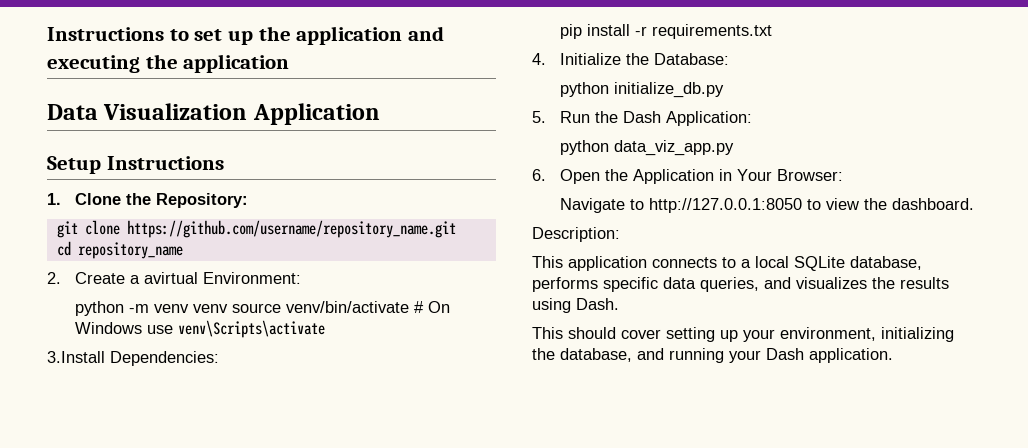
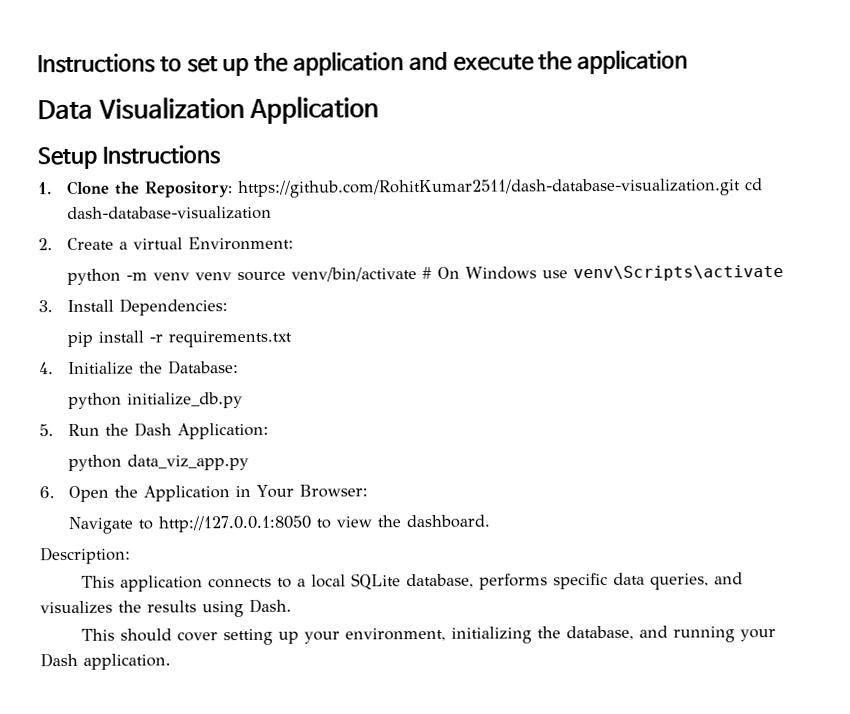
- Instructions to set up the application and executing the application
+ Instructions to set up the application and execute the application
- 1. Clone the Repository:
- git clone https://github.com/username/repository_name.git
- cd repository_name
+ 1. Clone the Repository: https://github.com/RohitKumar2511/dash-database-visualization.git cd dash-database-visualization
- 2. Create a avirtual Environment:
+ 2. Create a virtual Environment:
- 3.Install Dependencies:
+ 3. Install Dependencies:

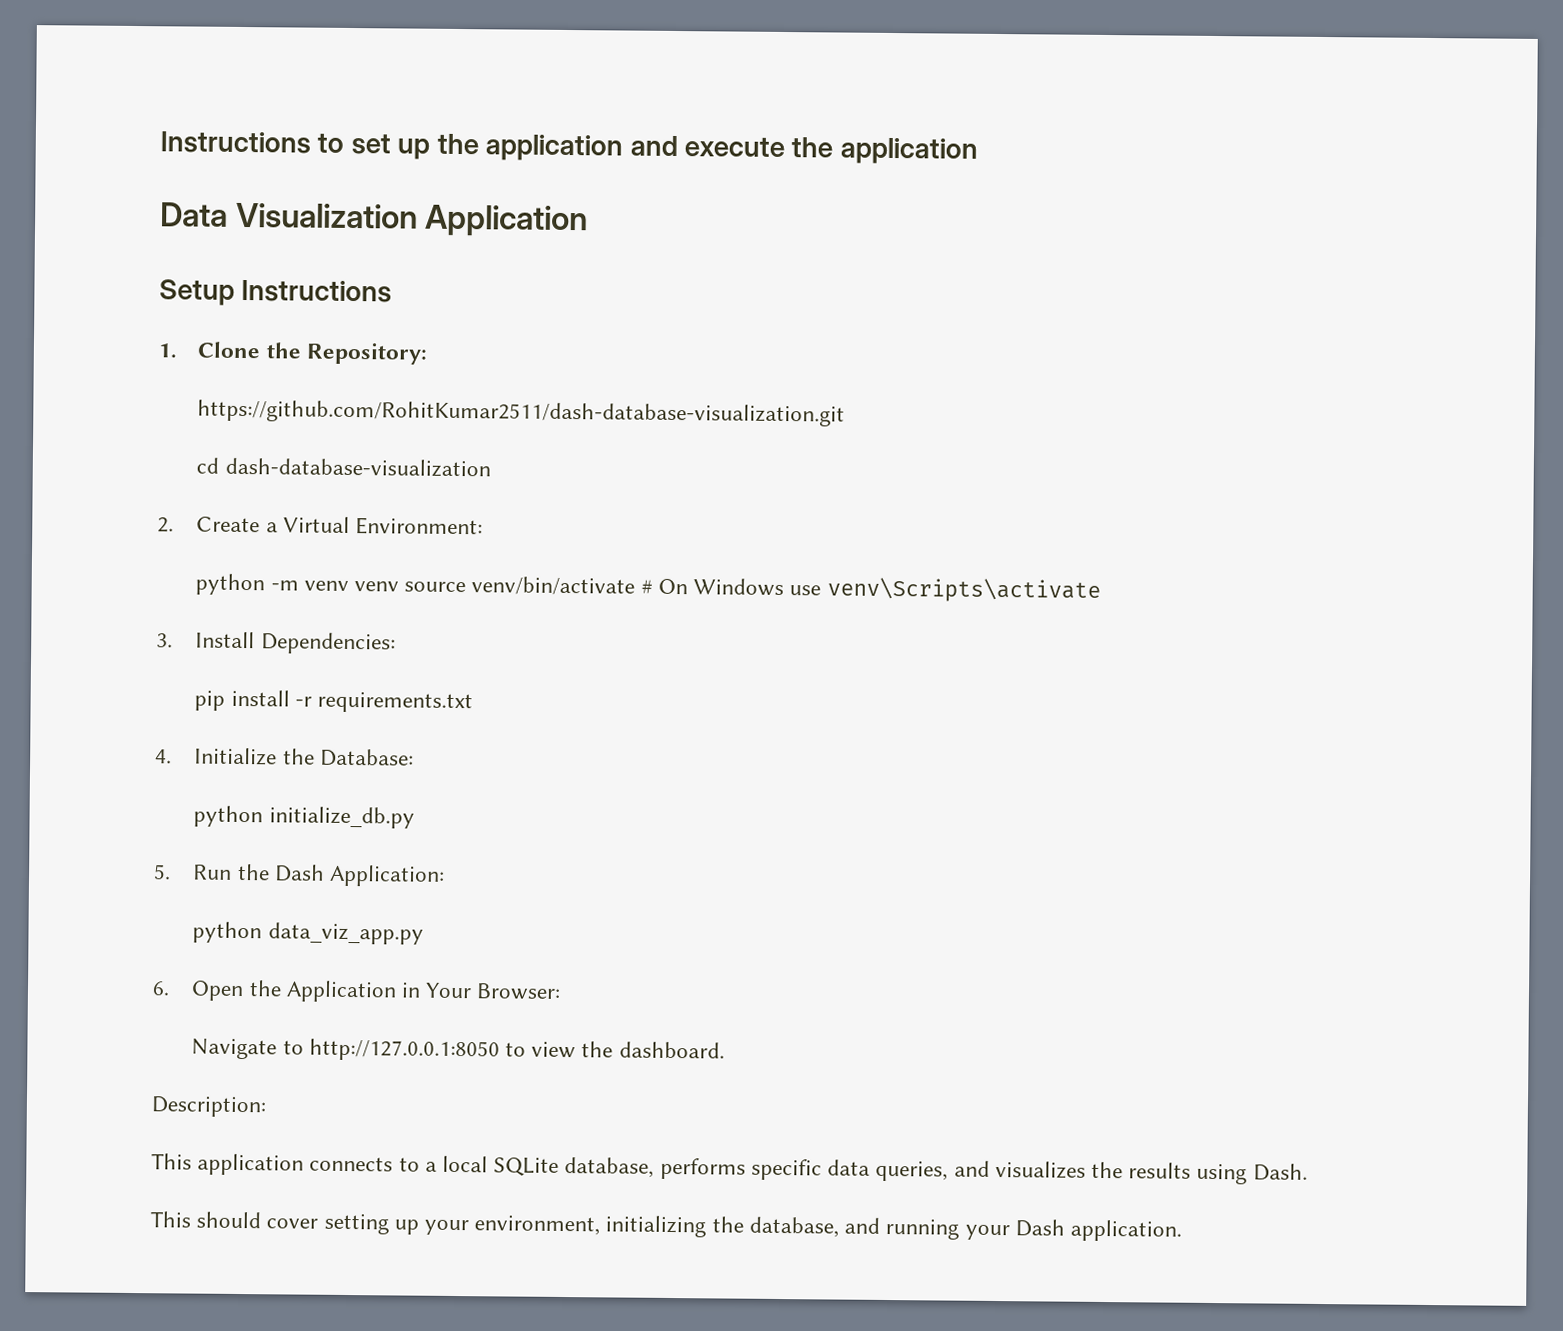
- 1. Clone the Repository: https://github.com/RohitKumar2511/dash-database-visualization.git cd dash-database-visualization
+ 1. Clone the Repository:
+ https://github.com/RohitKumar2511/dash-database-visualization.git
+ cd dash-database-visualization
- 2. Create a virtual Environment:
+ 2. Create a Virtual Environment:

